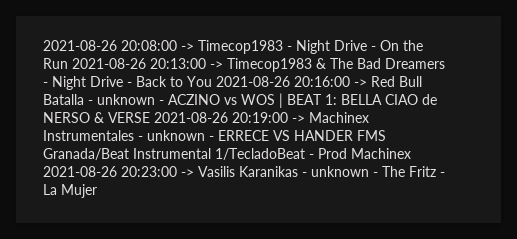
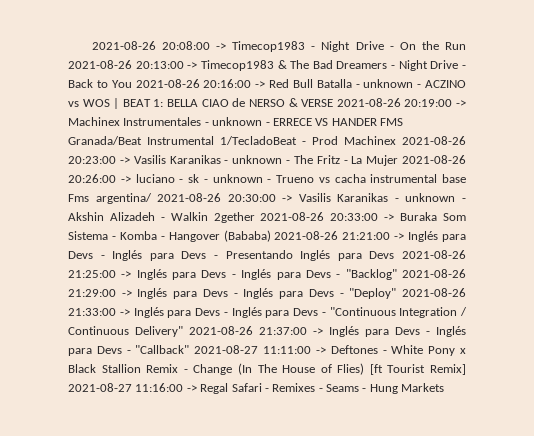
- BELLA CIAO de NERSO & VERSE 2021-08-26 20:19:00 -> Machinex Instrumentales - unknown - ERRECE VS HANDER FMS Granada/Beat Instrumental 1/TecladoBeat - Prod Machinex 2021-08-26 20:23:00 -> Vasilis Karanikas - unknown - The Fritz - La Mujer
+ BELLA CIAO de NERSO & VERSE 2021-08-26 20:19:00 -> Machinex Instrumentales - unknown - ERRECE VS HANDER FMS Granada/Beat Instrumental 1/TecladoBeat - Prod Machinex 2021-08-26 20:23:00 -> Vasilis Karanikas - unknown - The Fritz - La Mujer 2021-08-26 20:26:00 -> luciano - sk - unknown - Trueno vs cacha instrumental base Fms argentina/ 2021-08-26 20:30:00 -> Vasilis Karanikas - unknown - Akshin Alizadeh - Walkin 2gether 2021-08-26 20:33:00 -> Buraka Som Sistema - Komba - Hangover (Bababa) 2021-08-26 21:21:00 -> Inglés para Devs - Inglés para Devs - Presentando Inglés para Devs 2021-08-26 21:25:00 -> Inglés para Devs - Inglés para Devs - "Backlog" 2021-08-26 21:29:00 -> Inglés para Devs - Inglés para Devs - "Deploy" 2021-08-26 21:33:00 -> Inglés para Devs - Inglés para Devs - "Continuous Integration / Continuous Delivery" 2021-08-26 21:37:00 -> Inglés para Devs - Inglés para Devs - "Callback" 2021-08-27 11:11:00 -> Deftones - White Pony x Black Stallion Remix - Change (In The House of Flies) [ft Tourist Remix] 2021-08-27 11:16:00 -> Regal Safari - Remixes - Seams - Hung Markets

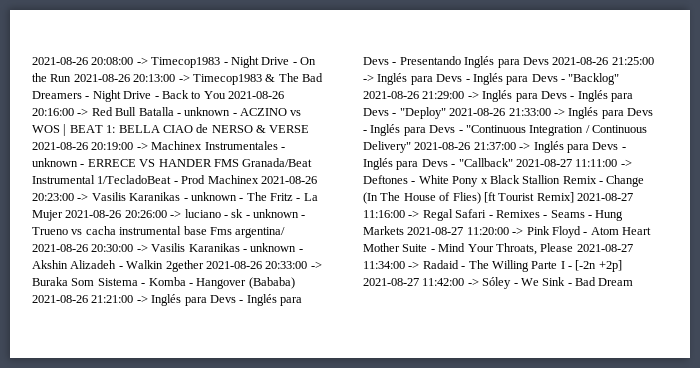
- BELLA CIAO de NERSO & VERSE 2021-08-26 20:19:00 -> Machinex Instrumentales - unknown - ERRECE VS HANDER FMS Granada/Beat Instrumental 1/TecladoBeat - Prod Machinex 2021-08-26 20:23:00 -> Vasilis Karanikas - unknown - The Fritz - La Mujer 2021-08-26 20:26:00 -> luciano - sk - unknown - Trueno vs cacha instrumental base Fms argentina/ 2021-08-26 20:30:00 -> Vasilis Karanikas - unknown - Akshin Alizadeh - Walkin 2gether 2021-08-26 20:33:00 -> Buraka Som Sistema - Komba - Hangover (Bababa) 2021-08-26 21:21:00 -> Inglés para Devs - Inglés para Devs - Presentando Inglés para Devs 2021-08-26 21:25:00 -> Inglés para Devs - Inglés para Devs - "Backlog" 2021-08-26 21:29:00 -> Inglés para Devs - Inglés para Devs - "Deploy" 2021-08-26 21:33:00 -> Inglés para Devs - Inglés para Devs - "Continuous Integration / Continuous Delivery" 2021-08-26 21:37:00 -> Inglés para Devs - Inglés para Devs - "Callback" 2021-08-27 11:11:00 -> Deftones - White Pony x Black Stallion Remix - Change (In The House of Flies) [ft Tourist Remix] 2021-08-27 11:16:00 -> Regal Safari - Remixes - Seams - Hung Markets
+ BELLA CIAO de NERSO & VERSE 2021-08-26 20:19:00 -> Machinex Instrumentales - unknown - ERRECE VS HANDER FMS Granada/Beat Instrumental 1/TecladoBeat - Prod Machinex 2021-08-26 20:23:00 -> Vasilis Karanikas - unknown - The Fritz - La Mujer 2021-08-26 20:26:00 -> luciano - sk - unknown - Trueno vs cacha instrumental base Fms argentina/ 2021-08-26 20:30:00 -> Vasilis Karanikas - unknown - Akshin Alizadeh - Walkin 2gether 2021-08-26 20:33:00 -> Buraka Som Sistema - Komba - Hangover (Bababa) 2021-08-26 21:21:00 -> Inglés para Devs - Inglés para Devs - Presentando Inglés para Devs 2021-08-26 21:25:00 -> Inglés para Devs - Inglés para Devs - "Backlog" 2021-08-26 21:29:00 -> Inglés para Devs - Inglés para Devs - "Deploy" 2021-08-26 21:33:00 -> Inglés para Devs - Inglés para Devs - "Continuous Integration / Continuous Delivery" 2021-08-26 21:37:00 -> Inglés para Devs - Inglés para Devs - "Callback" 2021-08-27 11:11:00 -> Deftones - White Pony x Black Stallion Remix - Change (In The House of Flies) [ft Tourist Remix] 2021-08-27 11:16:00 -> Regal Safari - Remixes - Seams - Hung Markets 2021-08-27 11:20:00 -> Pink Floyd - Atom Heart Mother Suite - Mind Your Throats, Please 2021-08-27 11:34:00 -> Radaid - The Willing Parte I - [-2n +2p] 2021-08-27 11:42:00 -> Sóley - We Sink - Bad Dream

